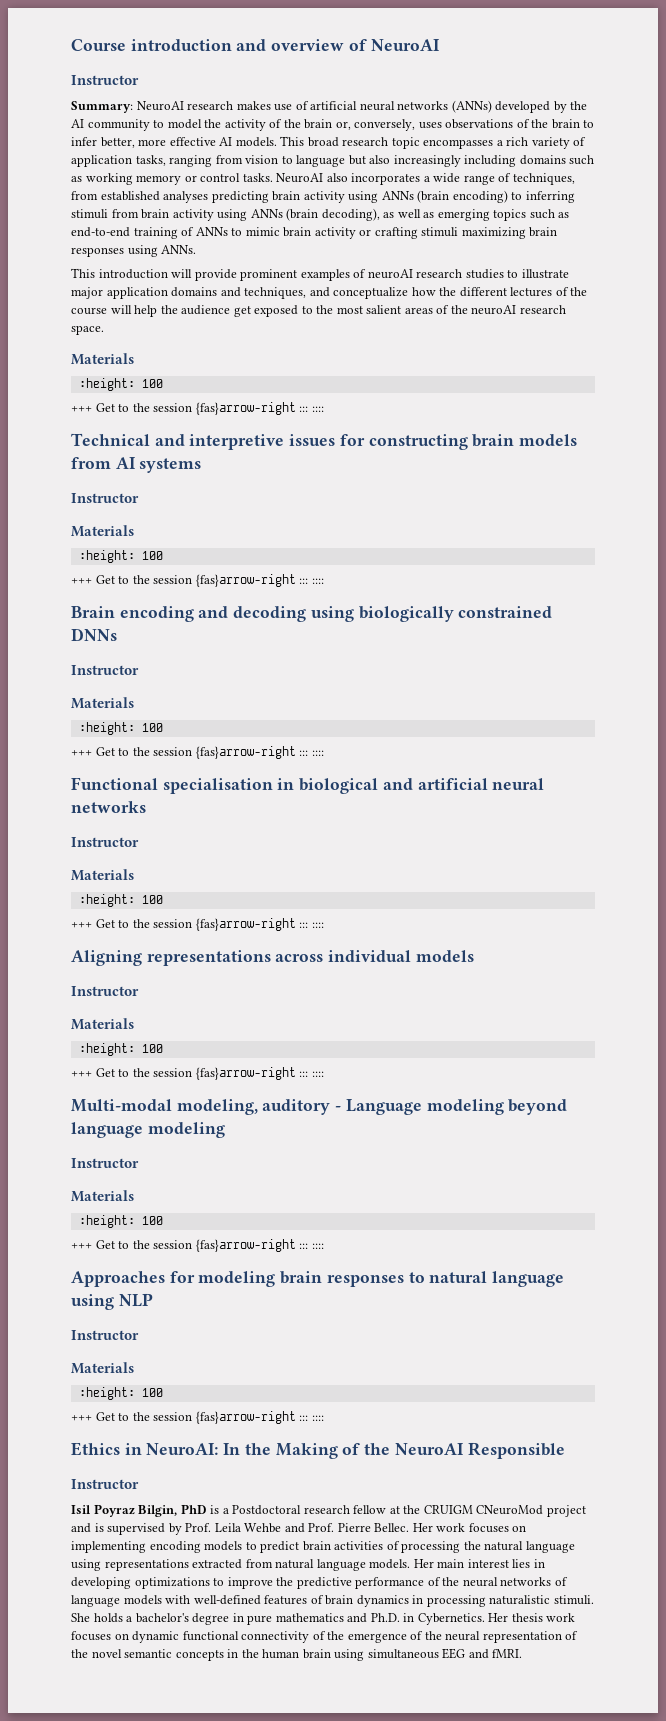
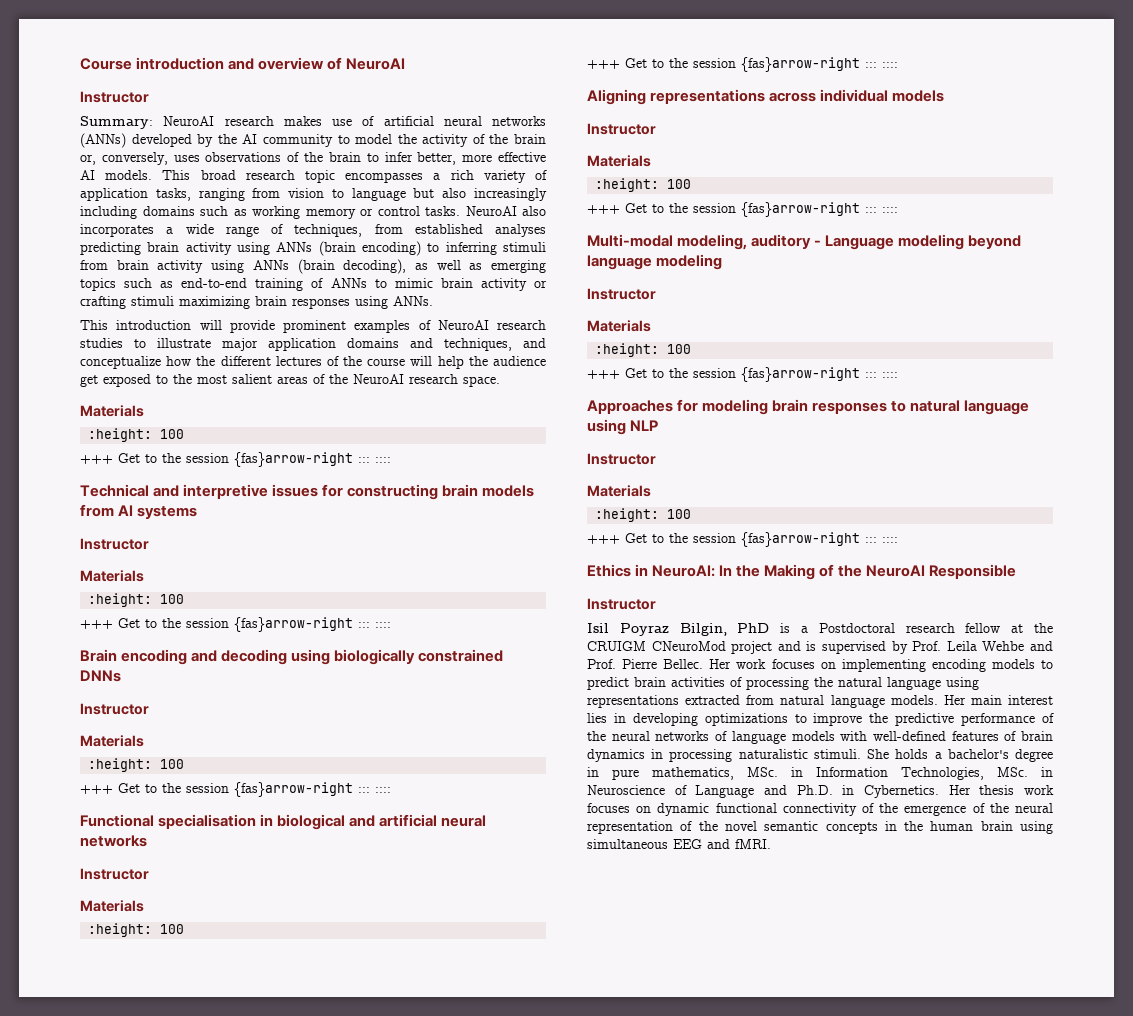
- This introduction will provide prominent examples of neuroAI research studies to illustrate major application domains and techniques, and conceptualize how the different lectures of the course will help the audience get exposed to the most salient areas of the neuroAI research space.
+ This introduction will provide prominent examples of NeuroAI research studies to illustrate major application domains and techniques, and conceptualize how the different lectures of the course will help the audience get exposed to the most salient areas of the NeuroAI research space.
- She holds a bachelor's degree in pure mathematics and Ph.D. in Cybernetics.
+ She holds a bachelor's degree in pure mathematics, MSc. in Information Technologies, MSc. in Neuroscience of Language and Ph.D. in Cybernetics.

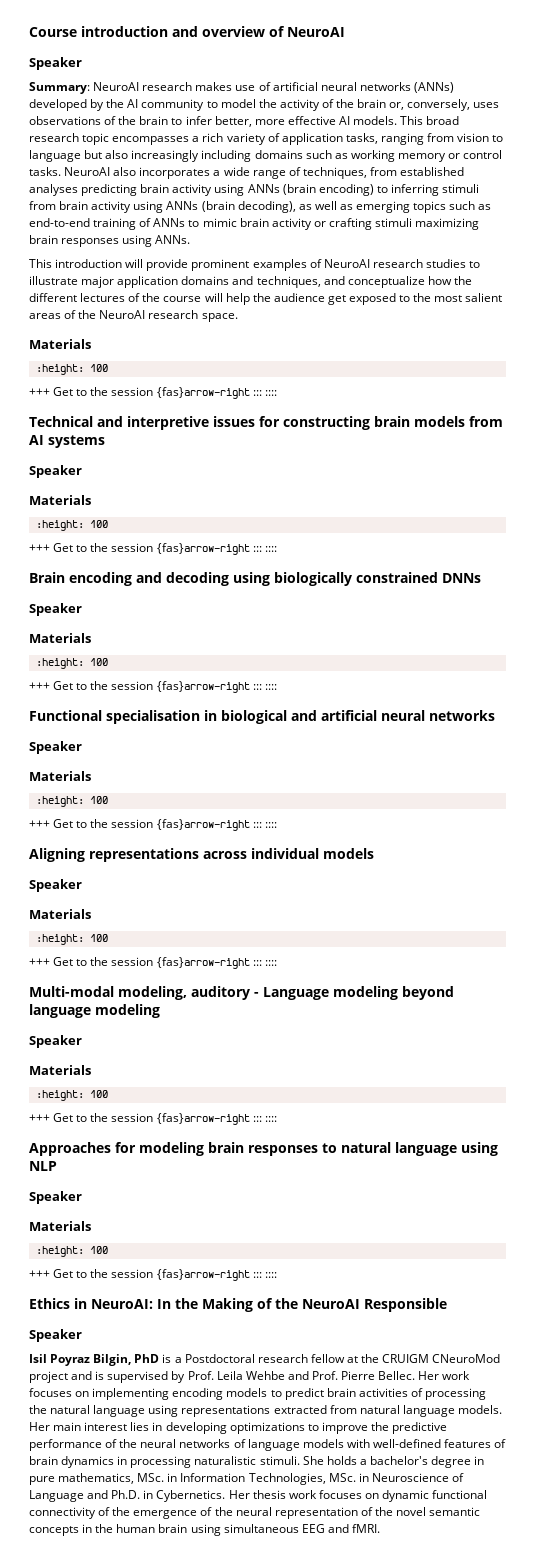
  Course introduction and overview of NeuroAI
- Instructor
+ Speaker
  Technical and interpretive issues for constructing brain models from AI systems
- Instructor
+ Speaker
  Brain encoding and decoding using biologically constrained DNNs
- Instructor
+ Speaker
  Functional specialisation in biological and artificial neural networks
- Instructor
+ Speaker
  Aligning representations across individual models
- Instructor
+ Speaker
  Multi-modal modeling, auditory - Language modeling beyond language modeling
- Instructor
+ Speaker
  Approaches for modeling brain responses to natural language using NLP
- Instructor
+ Speaker
  Ethics in NeuroAI: In the Making of the NeuroAI Responsible
- Instructor
+ Speaker

